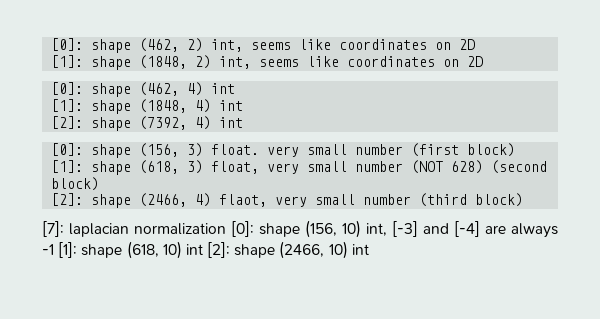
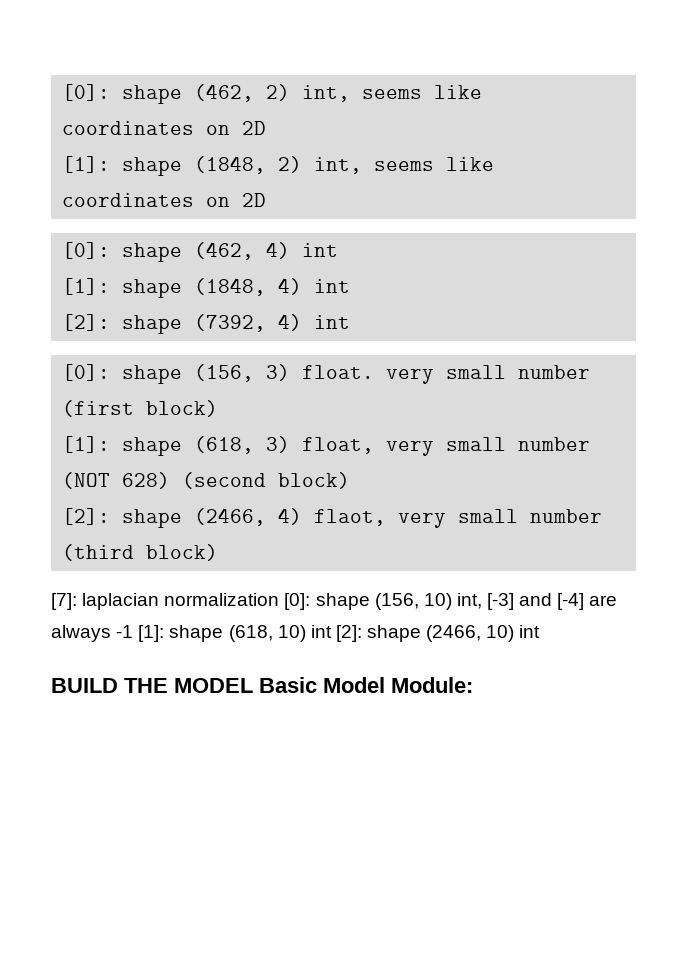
+ BUILD THE MODEL Basic Model Module:

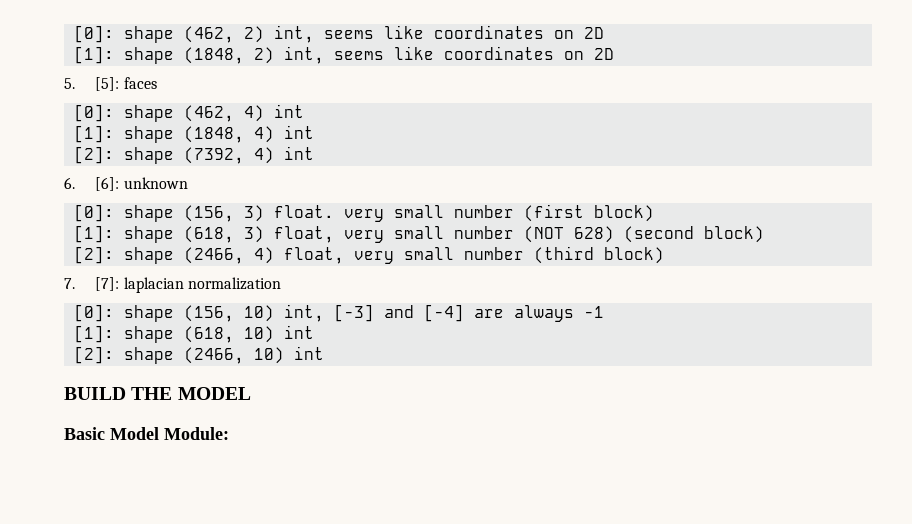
+ 5. [5]: faces
+ 6. [6]: unknown
- [2]: shape (2466, 4) flaot, very small number (third block)
+ [2]: shape (2466, 4) float, very small number (third block)
- [7]: laplacian normalization [0]: shape (156, 10) int, [-3] and [-4] are always -1 [1]: shape (618, 10) int [2]: shape (2466, 10) int
+ 7. [7]: laplacian normalization
+ [0]: shape (156, 10) int, [-3] and [-4] are always -1
+ [1]: shape (618, 10) int
+ [2]: shape (2466, 10) int
- BUILD THE MODEL Basic Model Module:
+ BUILD THE MODEL
+ Basic Model Module:

